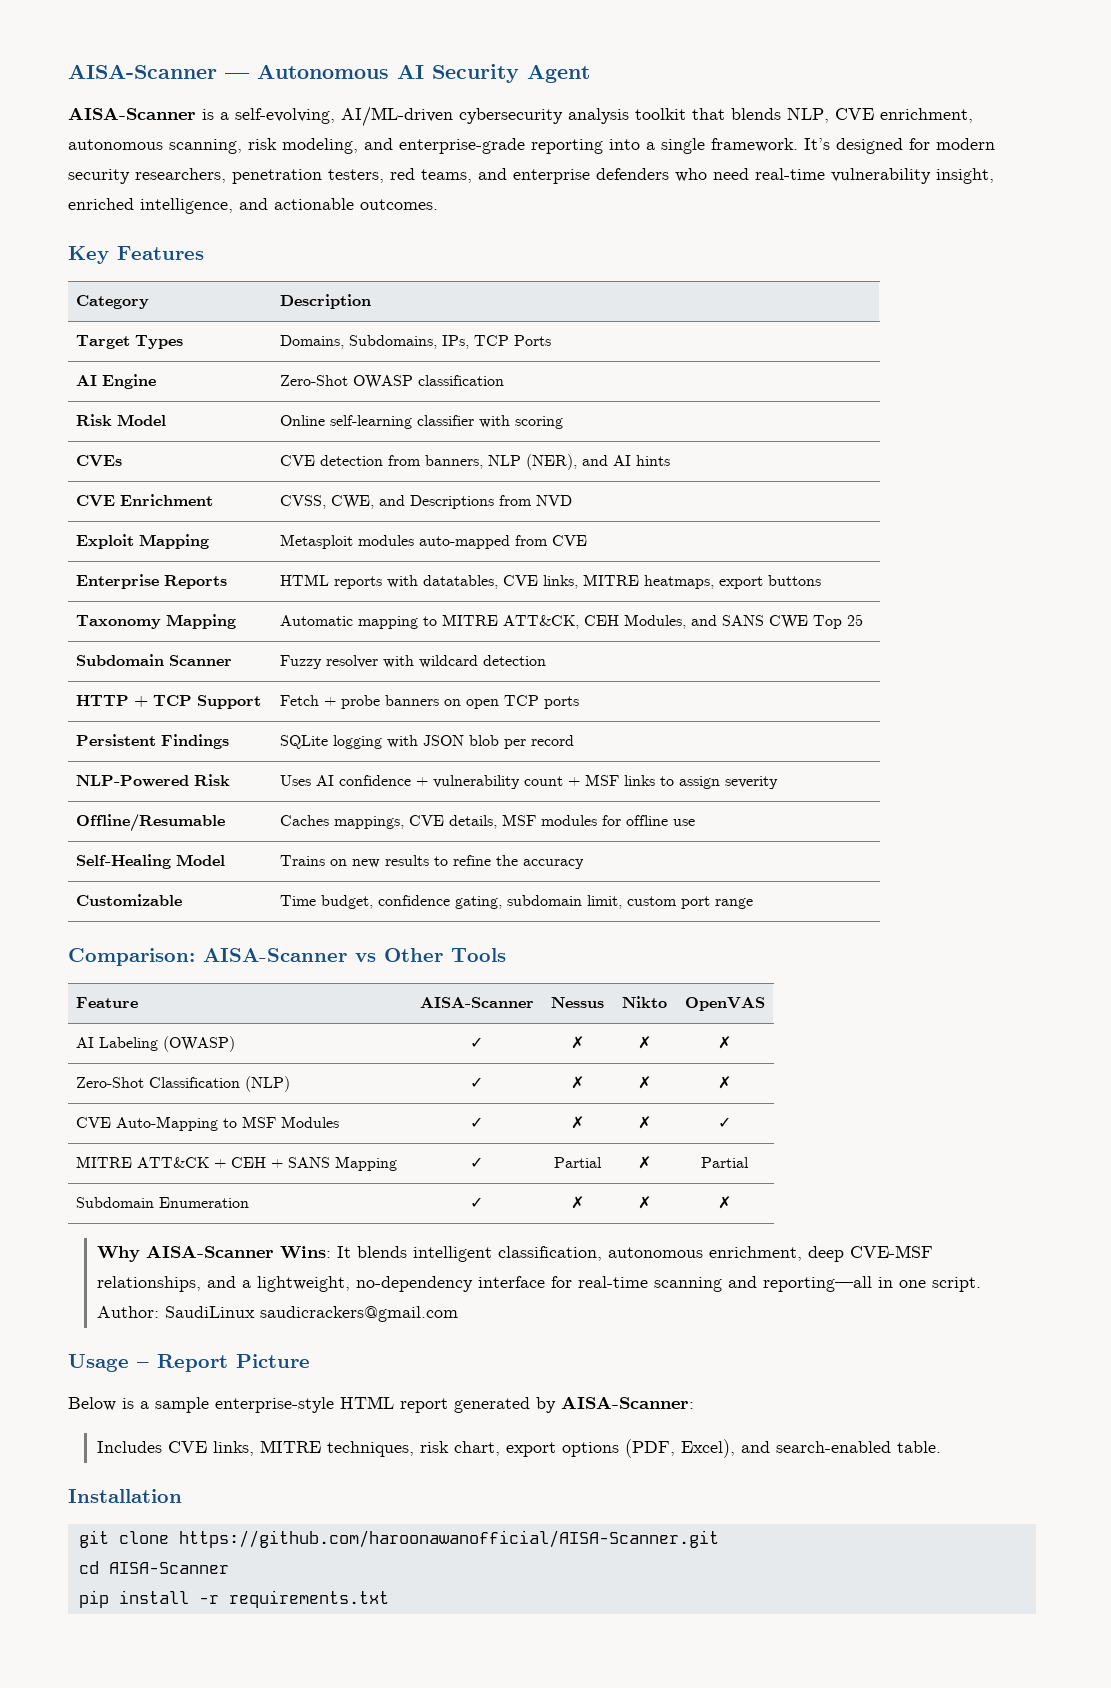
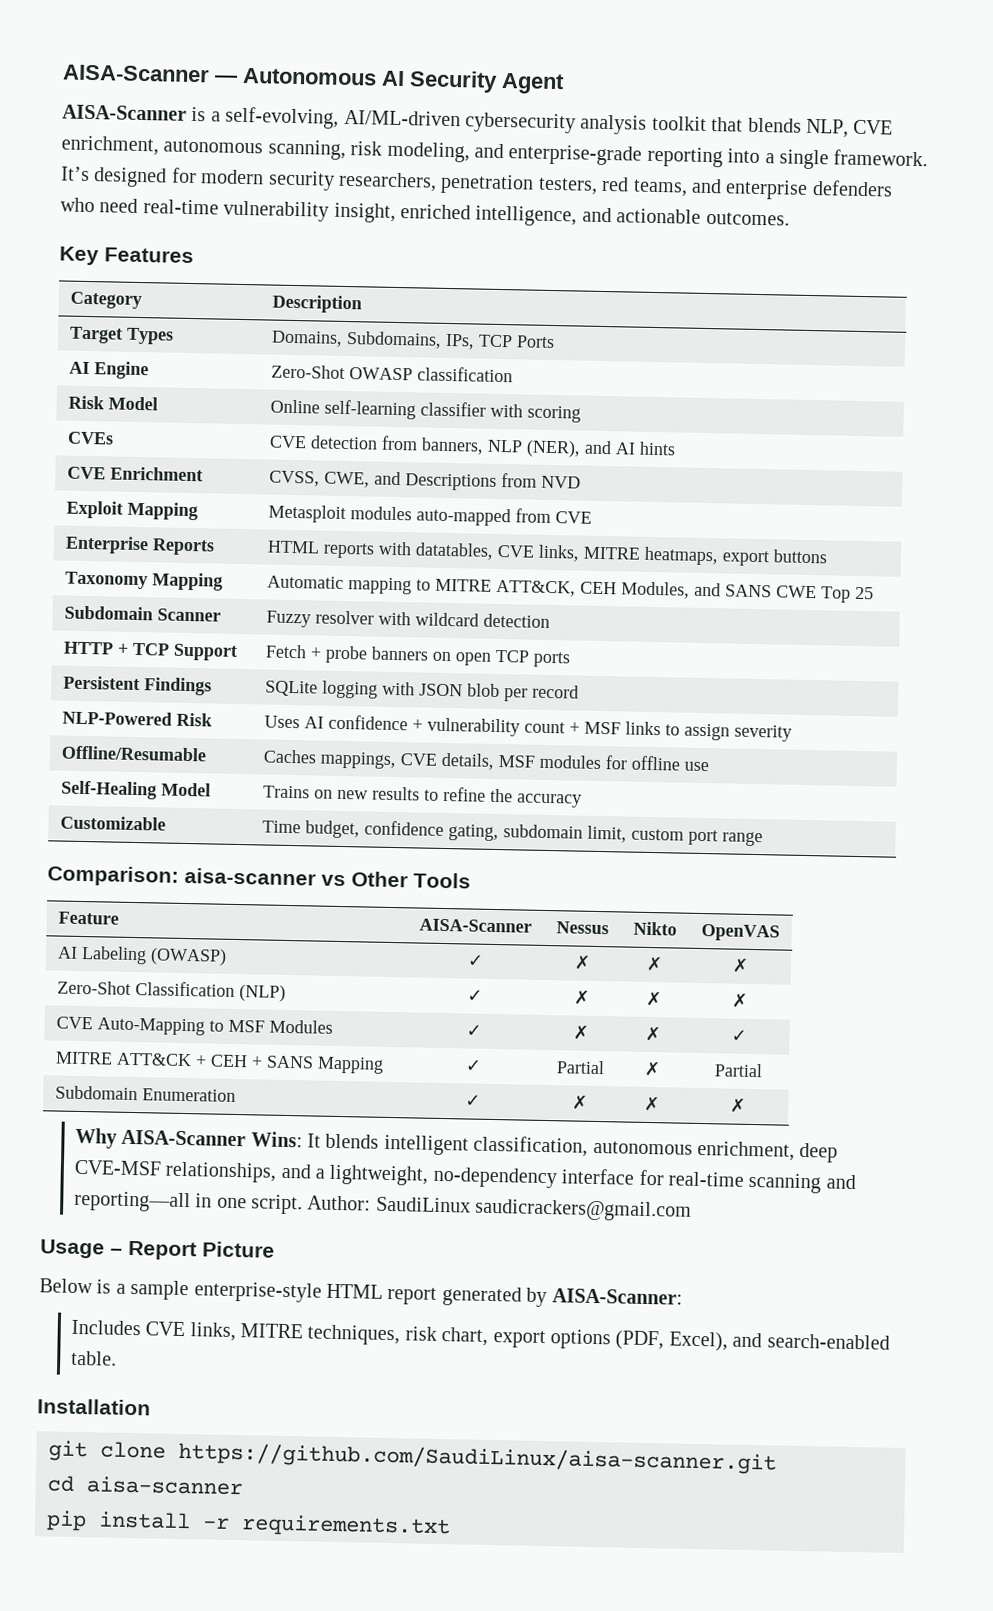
- Comparison: AISA-Scanner vs Other Tools
+ Comparison: aisa-scanner vs Other Tools
- git clone https://github.com/haroonawanofficial/AISA-Scanner.git
+ git clone https://github.com/SaudiLinux/aisa-scanner.git
- cd AISA-Scanner
+ cd aisa-scanner

